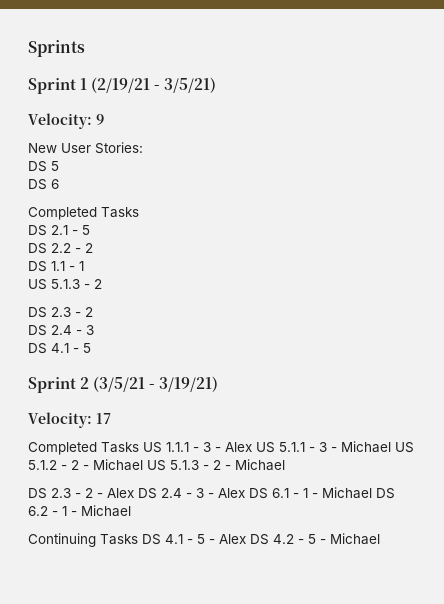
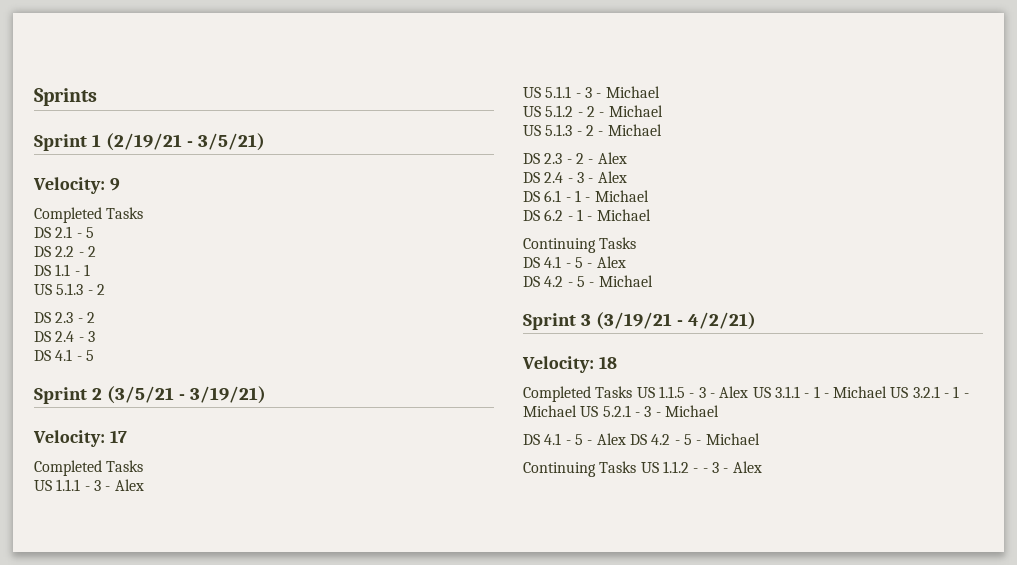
- New User Stories:
- DS 5
- DS 6
  Velocity: 17
- Completed Tasks US 1.1.1 - 3 - Alex US 5.1.1 - 3 - Michael US 5.1.2 - 2 - Michael US 5.1.3 - 2 - Michael
+ Completed Tasks
+ US 1.1.1 - 3 - Alex
+ US 5.1.1 - 3 - Michael
+ US 5.1.2 - 2 - Michael
+ US 5.1.3 - 2 - Michael
- DS 2.3 - 2 - Alex DS 2.4 - 3 - Alex DS 6.1 - 1 - Michael DS 6.2 - 1 - Michael
- Continuing Tasks DS 4.1 - 5 - Alex DS 4.2 - 5 - Michael
+ DS 2.3 - 2 - Alex
+ DS 2.4 - 3 - Alex
+ DS 6.1 - 1 - Michael
+ DS 6.2 - 1 - Michael
+ Continuing Tasks
+ DS 4.1 - 5 - Alex
+ DS 4.2 - 5 - Michael
+ Sprint 3 (3/19/21 - 4/2/21)
+ Velocity: 18
+ Completed Tasks US 1.1.5 - 3 - Alex US 3.1.1 - 1 - Michael US 3.2.1 - 1 - Michael US 5.2.1 - 3 - Michael
+ DS 4.1 - 5 - Alex DS 4.2 - 5 - Michael
+ Continuing Tasks US 1.1.2 - - 3 - Alex

